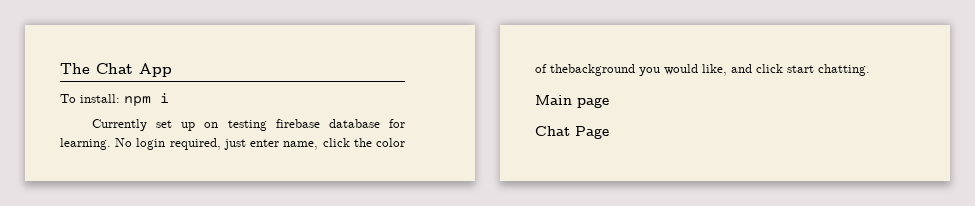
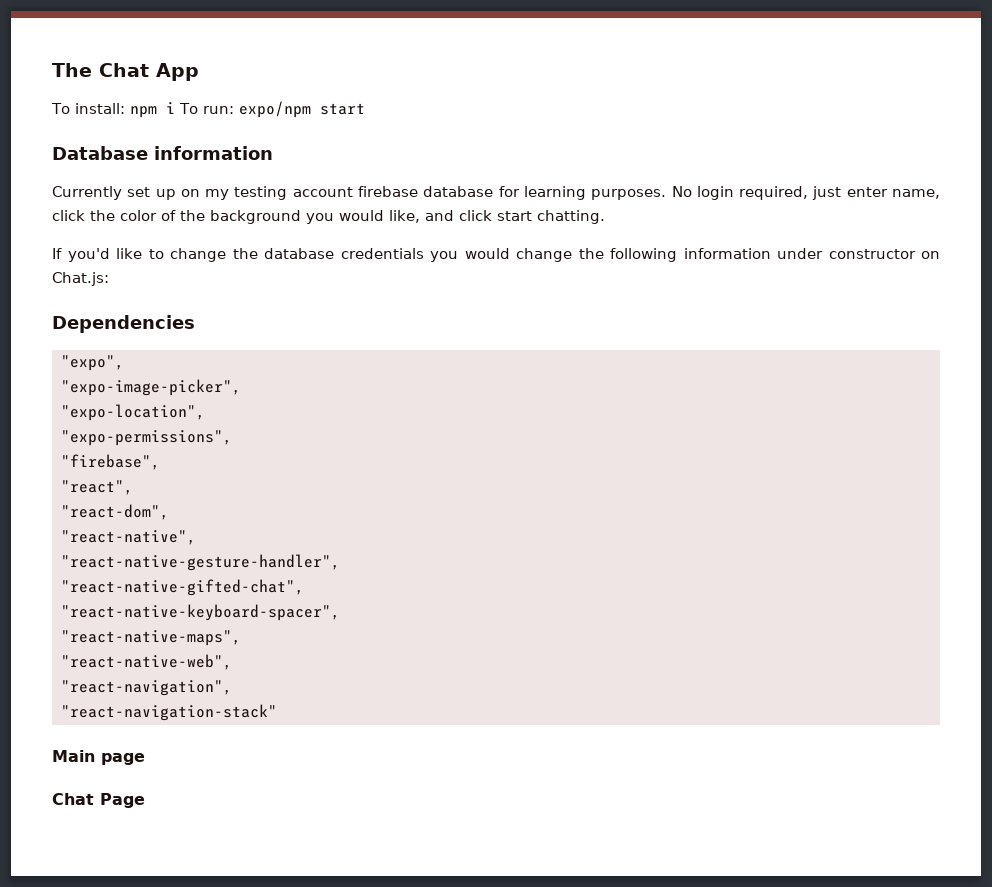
- To install: npm i
+ To install: npm i To run: expo/npm start
+ Database information
- Currently set up on testing firebase database for learning.
+ Currently set up on my testing account firebase database for learning purposes.
- No login required, just enter name, click the color of thebackground you would like, and click start chatting.
+ No login required, just enter name, click the color of the background you would like, and click start chatting.
+ If you'd like to change the database credentials you would change the following information under constructor on Chat.js:
+ Dependencies
+ "expo",
+ "expo-image-picker",
+ "expo-location",
+ "expo-permissions",
+ "firebase",
+ "react",
+ "react-dom",
+ "react-native",
+ "react-native-gesture-handler",
+ "react-native-gifted-chat",
+ "react-native-keyboard-spacer",
+ "react-native-maps",
+ "react-native-web",
+ "react-navigation",
+ "react-navigation-stack"

